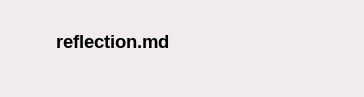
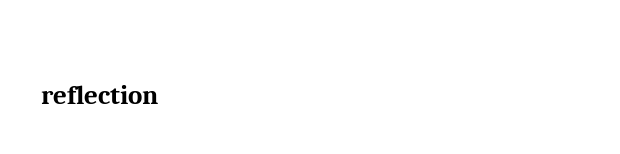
- reflection.md
+ reflection

